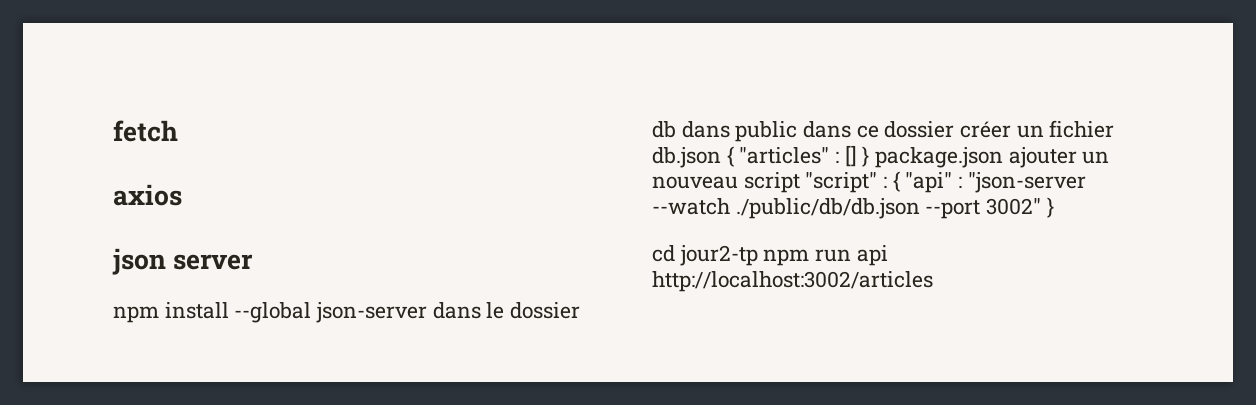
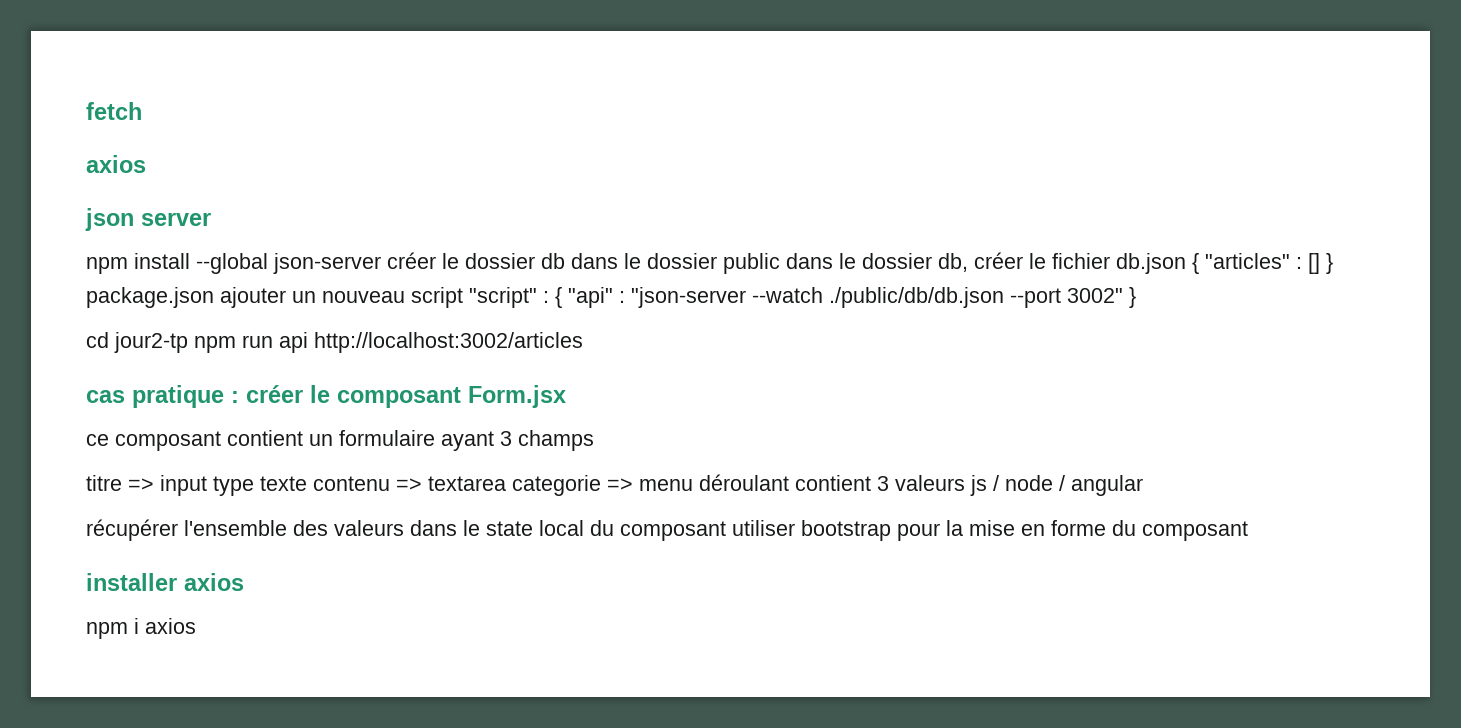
- npm install --global json-server dans le dossier db dans public dans ce dossier créer un fichier db.json { "articles" : [] } package.json ajouter un nouveau script "script" : { "api" : "json-server --watch ./public/db/db.json --port 3002" }
+ npm install --global json-server créer le dossier db dans le dossier public dans le dossier db, créer le fichier db.json { "articles" : [] } package.json ajouter un nouveau script "script" : { "api" : "json-server --watch ./public/db/db.json --port 3002" }
+ cas pratique : créer le composant Form.jsx
+ ce composant contient un formulaire ayant 3 champs
+ titre => input type texte contenu => textarea categorie => menu déroulant contient 3 valeurs js / node / angular
+ récupérer l'ensemble des valeurs dans le state local du composant utiliser bootstrap pour la mise en forme du composant
+ installer axios
+ npm i axios

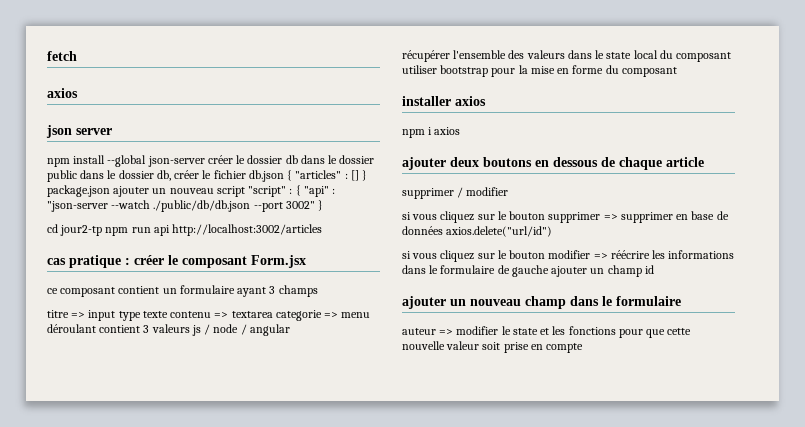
+ ajouter deux boutons en dessous de chaque article
+ supprimer / modifier
+ si vous cliquez sur le bouton supprimer => supprimer en base de données axios.delete("url/id")
+ si vous cliquez sur le bouton modifier => réécrire les informations dans le formulaire de gauche ajouter un champ id
+ ajouter un nouveau champ dans le formulaire
+ auteur => modifier le state et les fonctions pour que cette nouvelle valeur soit prise en compte

